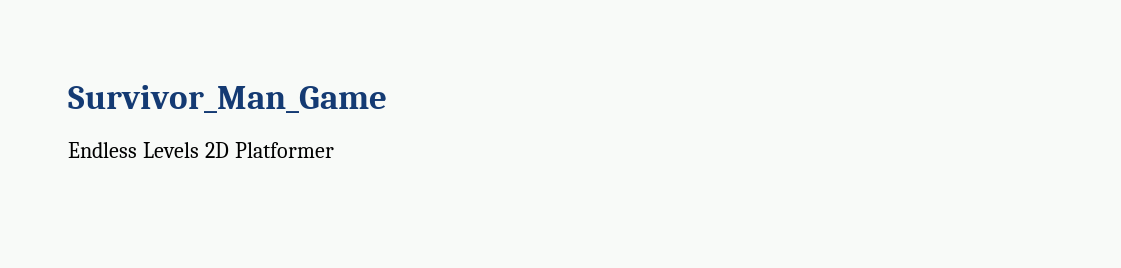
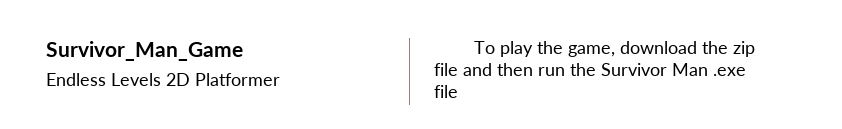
+ To play the game, download the zip file and then run the Survivor Man .exe file

